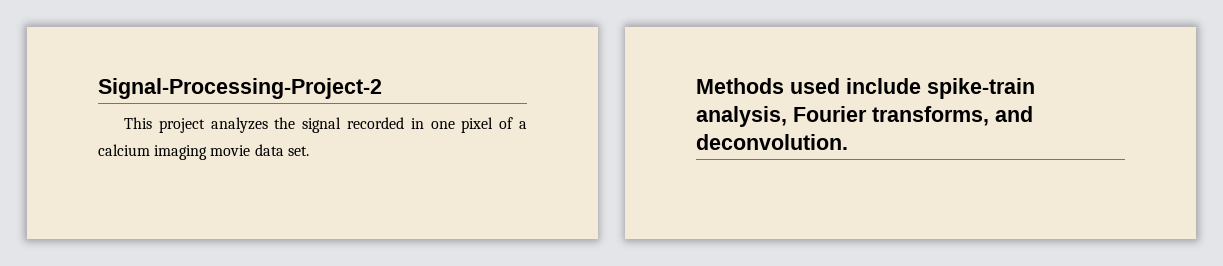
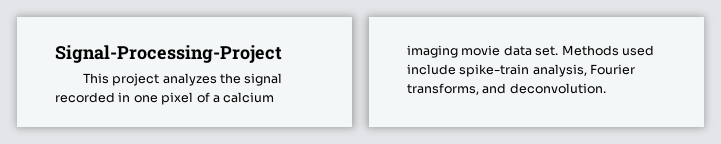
- Signal-Processing-Project-2
+ Signal-Processing-Project
- This project analyzes the signal recorded in one pixel of a calcium imaging movie data set.
- Methods used include spike-train analysis, Fourier transforms, and deconvolution.
+ This project analyzes the signal recorded in one pixel of a calcium imaging movie data set. Methods used include spike-train analysis, Fourier transforms, and deconvolution.

